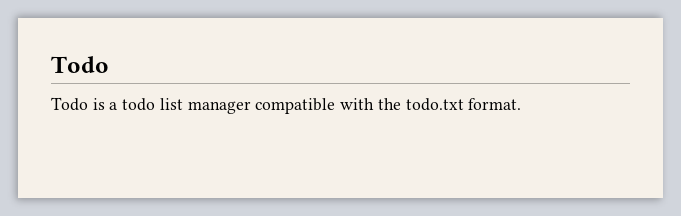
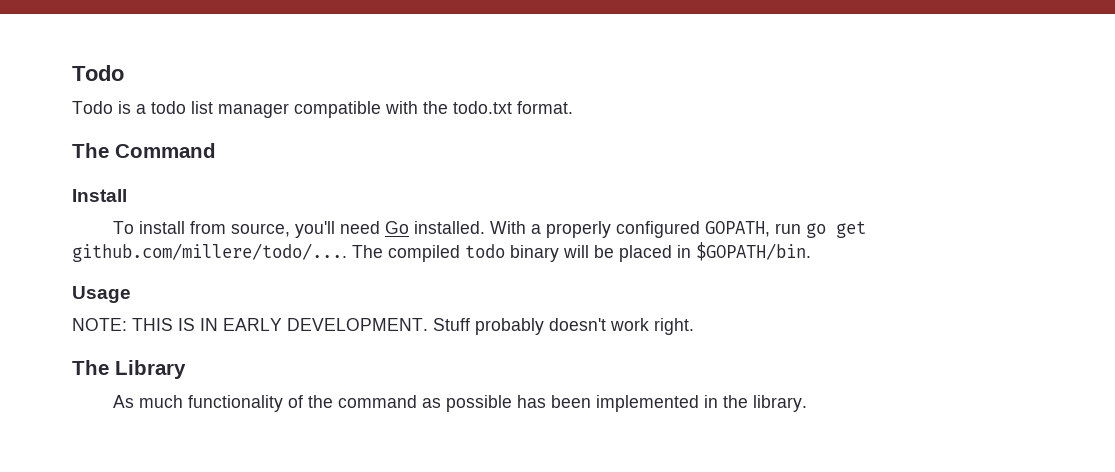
+ The Command
+ Install
+ To install from source, you'll need Go installed. With a properly configured GOPATH, run go get github.com/millere/todo/.... The compiled todo binary will be placed in $GOPATH/bin.
+ Usage
+ NOTE: THIS IS IN EARLY DEVELOPMENT. Stuff probably doesn't work right.
+ The Library
+ As much functionality of the command as possible has been implemented in the library.

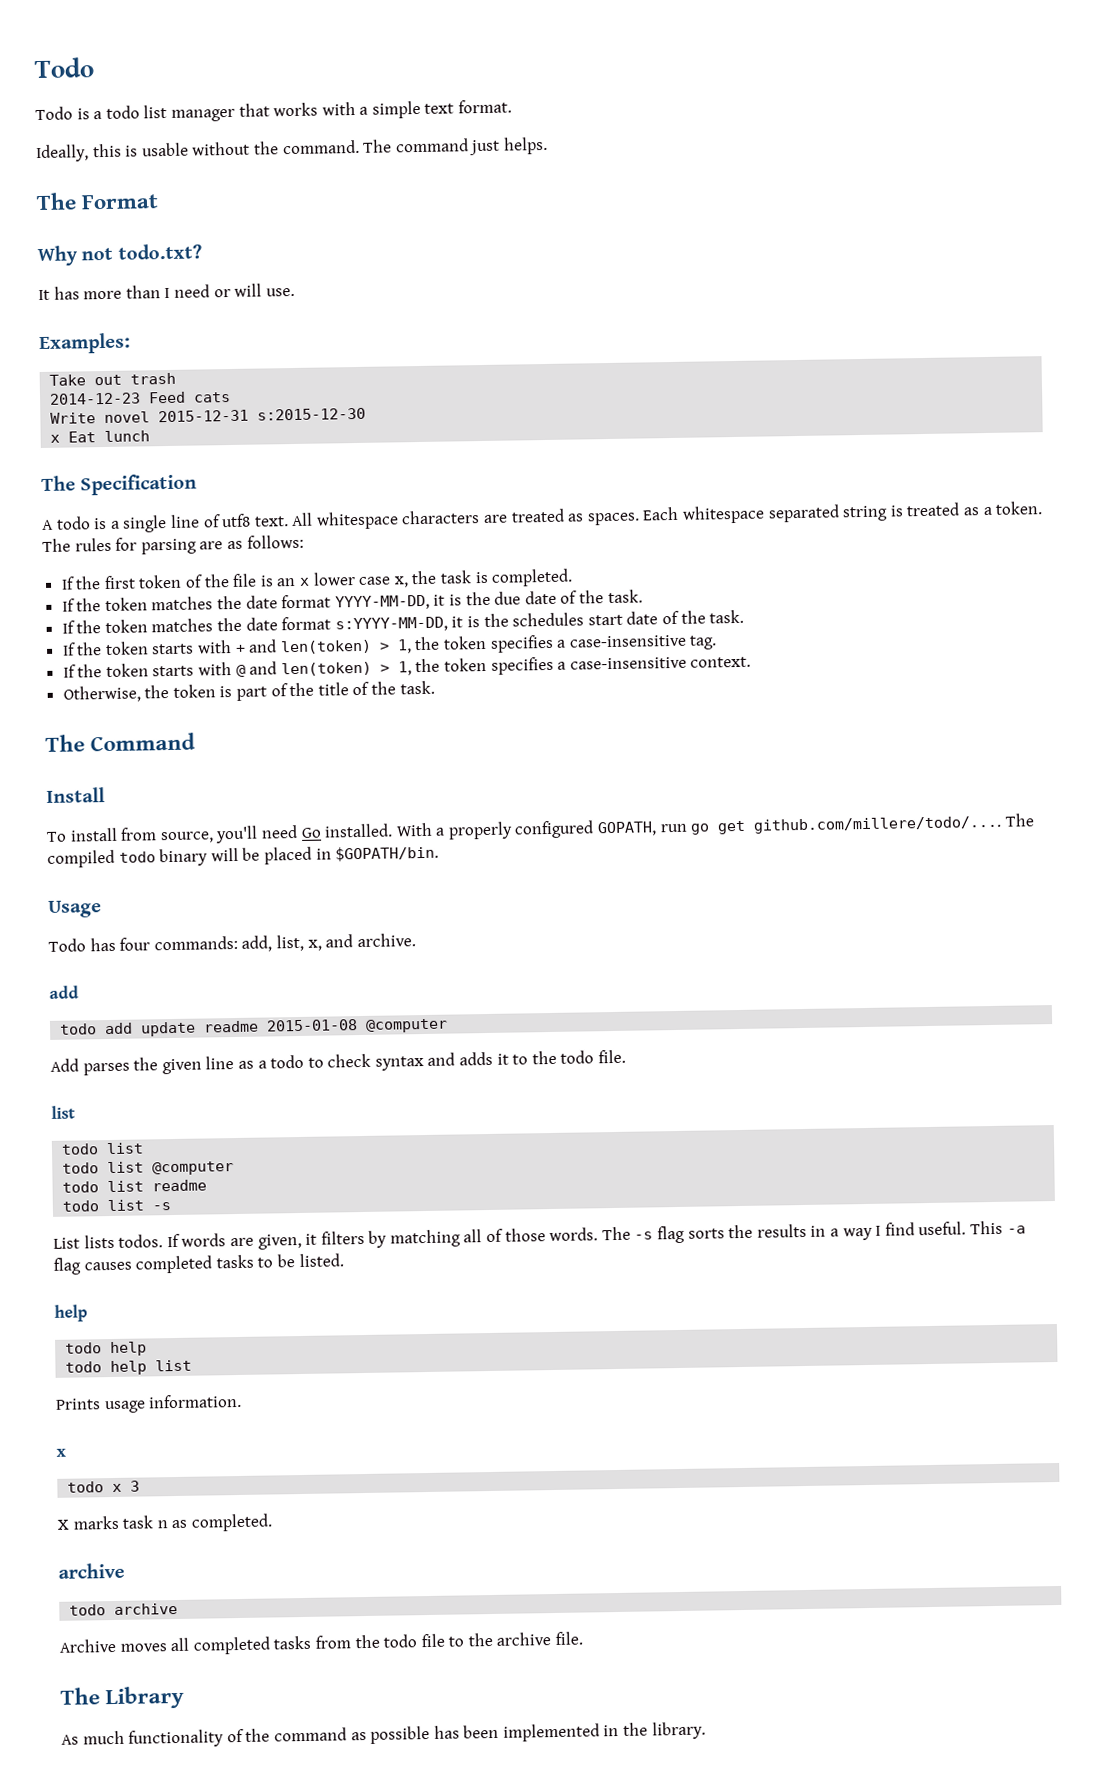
- Todo is a todo list manager compatible with the todo.txt format.
+ Todo is a todo list manager that works with a simple text format.
+ Ideally, this is usable without the command. The command just helps.
+ The Format
+ Why not todo.txt?
+ It has more than I need or will use.
+ Examples:
+ Take out trash
+ 2014-12-23 Feed cats
+ Write novel 2015-12-31 s:2015-12-30
+ x Eat lunch
+ The Specification
+ A todo is a single line of utf8 text. All whitespace characters are treated as spaces. Each whitespace separated string is treated as a token. The rules for parsing are as follows:
+ If the first token of the file is an x lower case x, the task is completed.
+ If the token matches the date format YYYY-MM-DD, it is the due date of the task.
+ If the token matches the date format s:YYYY-MM-DD, it is the schedules start date of the task.
+ If the token starts with + and len(token) > 1, the token specifies a case-insensitive tag.
+ If the token starts with @ and len(token) > 1, the token specifies a case-insensitive context.
+ Otherwise, the token is part of the title of the task.
- NOTE: THIS IS IN EARLY DEVELOPMENT. Stuff probably doesn't work right.
+ Todo has four commands: add, list, x, and archive.
+ add
+ todo add update readme 2015-01-08 @computer
+ Add parses the given line as a todo to check syntax and adds it to the todo file.
+ list
+ todo list
+ todo list @computer
+ todo list readme
+ todo list -s
+ List lists todos. If words are given, it filters by matching all of those words. The -s flag sorts the results in a way I find useful. This -a flag causes completed tasks to be listed.
+ help
+ todo help
+ todo help list
+ Prints usage information.
+ x
+ todo x 3
+ X marks task n as completed.
+ archive
+ todo archive
+ Archive moves all completed tasks from the todo file to the archive file.

